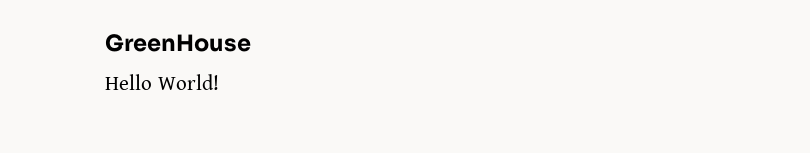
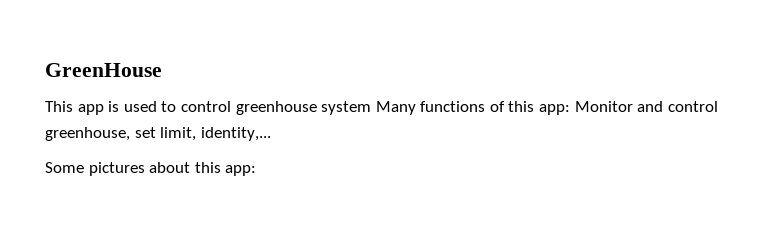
- Hello World!
+ This app is used to control greenhouse system Many functions of this app: Monitor and control greenhouse, set limit, identity,...
+ Some pictures about this app:

